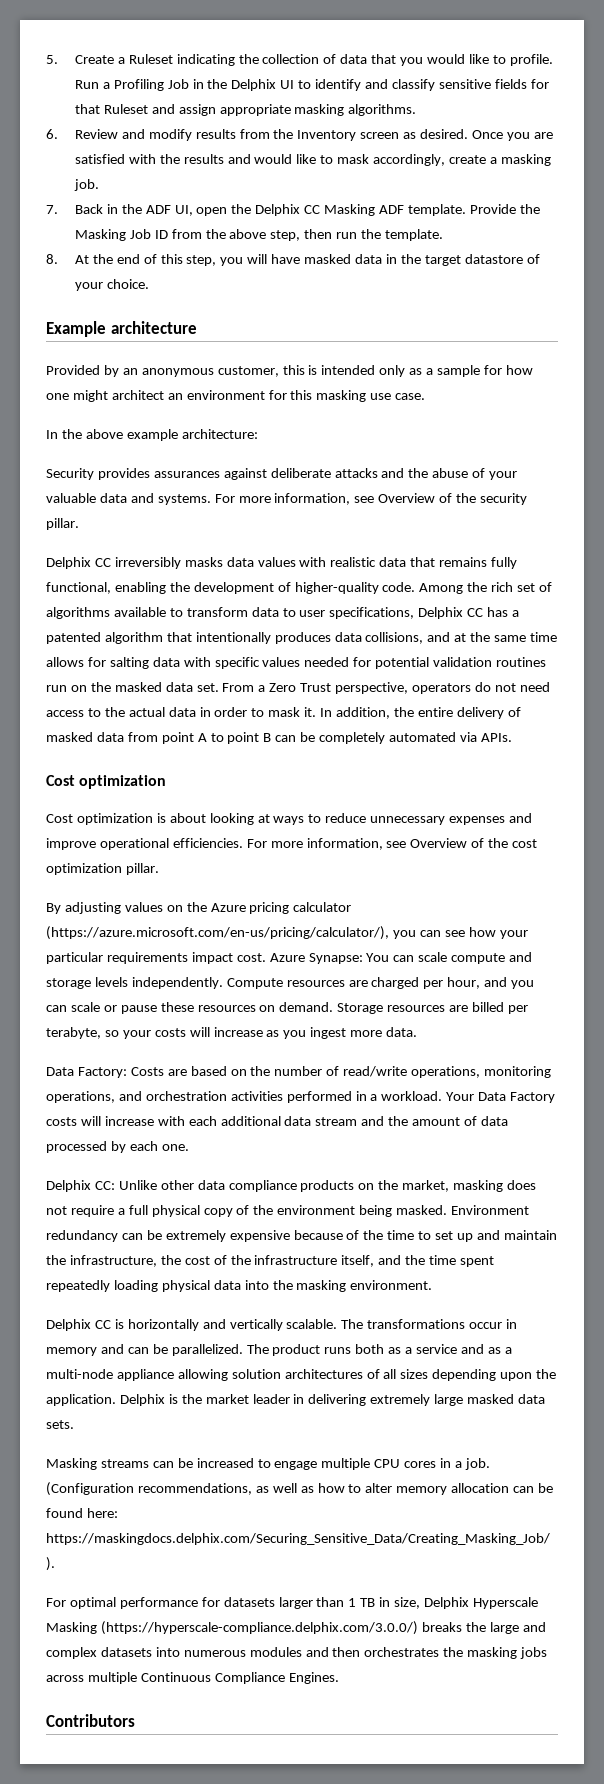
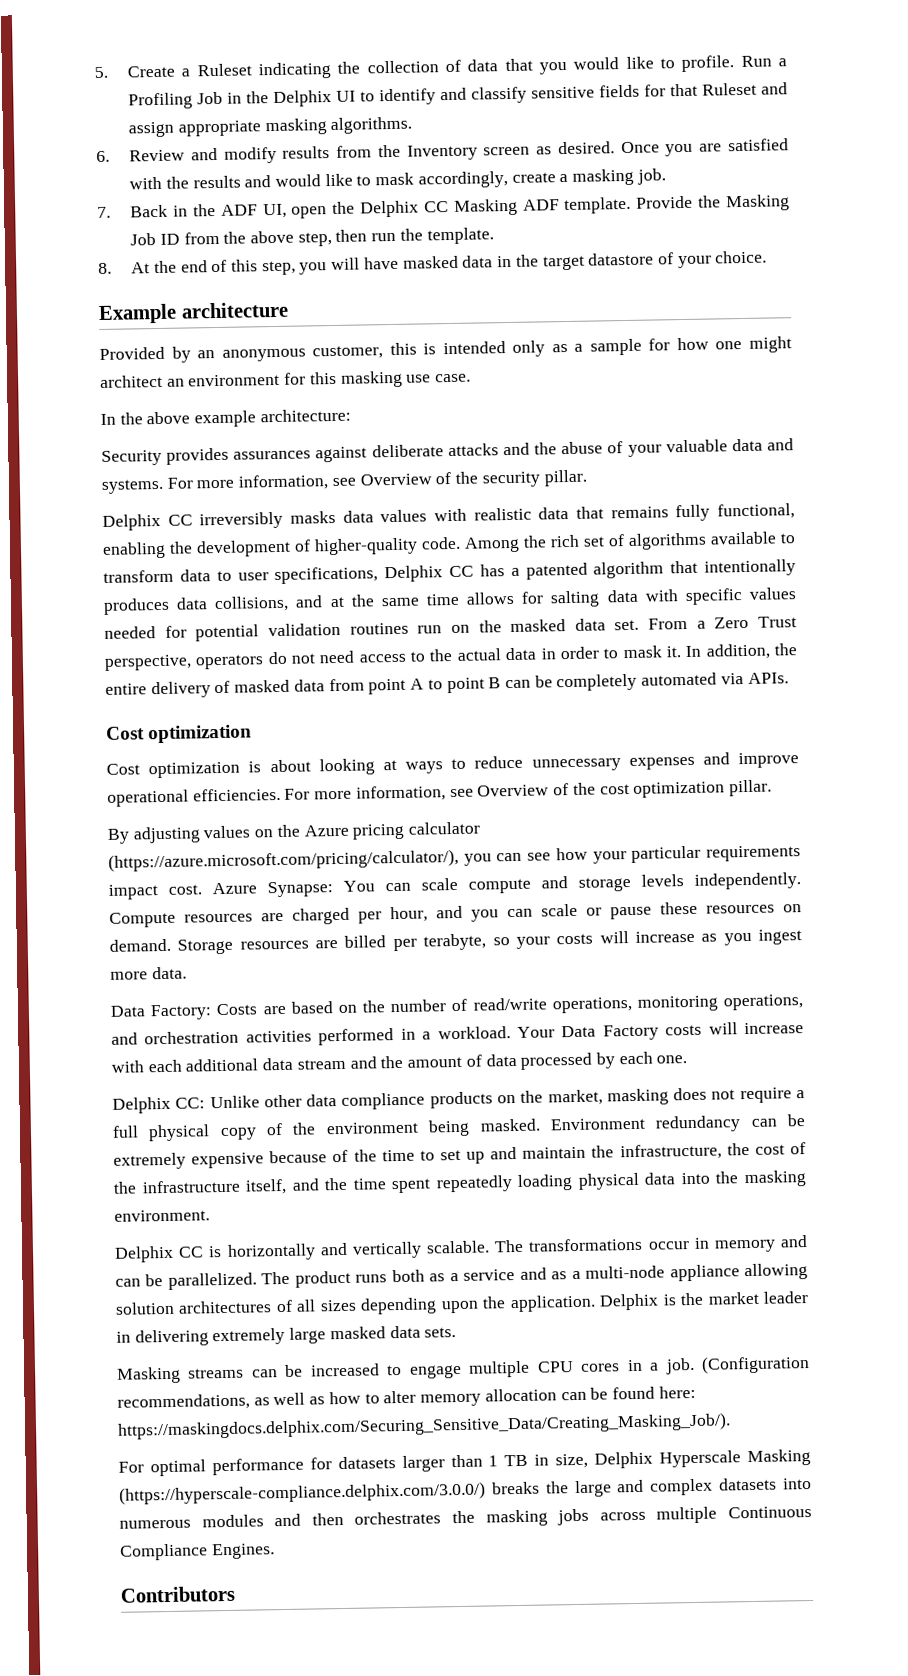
- By adjusting values on the Azure pricing calculator (https://azure.microsoft.com/en-us/pricing/calculator/), you can see how your particular requirements impact cost.
+ By adjusting values on the Azure pricing calculator (https://azure.microsoft.com/pricing/calculator/), you can see how your particular requirements impact cost.

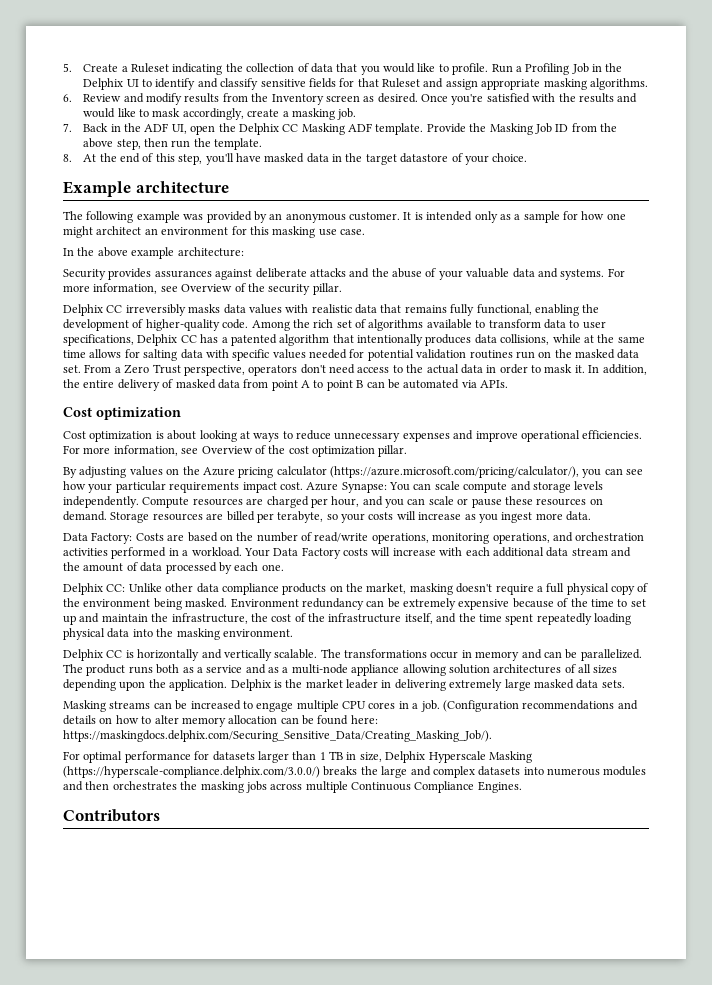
- Once you are satisfied with the results and would like to mask accordingly, create a masking job.
+ Once you're satisfied with the results and would like to mask accordingly, create a masking job.
- 8. At the end of this step, you will have masked data in the target datastore of your choice.
+ 8. At the end of this step, you'll have masked data in the target datastore of your choice.
- Provided by an anonymous customer, this is intended only as a sample for how one might architect an environment for this masking use case.
+ The following example was provided by an anonymous customer. It is intended only as a sample for how one might architect an environment for this masking use case.
- Among the rich set of algorithms available to transform data to user specifications, Delphix CC has a patented algorithm that intentionally produces data collisions, and at the same time allows for salting data with specific values needed for potential validation routines run on the masked data set.
+ Among the rich set of algorithms available to transform data to user specifications, Delphix CC has a patented algorithm that intentionally produces data collisions, while at the same time allows for salting data with specific values needed for potential validation routines run on the masked data set.
- From a Zero Trust perspective, operators do not need access to the actual data in order to mask it.
+ From a Zero Trust perspective, operators don't need access to the actual data in order to mask it.
- In addition, the entire delivery of masked data from point A to point B can be completely automated via APIs.
+ In addition, the entire delivery of masked data from point A to point B can be automated via APIs.
- Delphix CC: Unlike other data compliance products on the market, masking does not require a full physical copy of the environment being masked.
+ Delphix CC: Unlike other data compliance products on the market, masking doesn't require a full physical copy of the environment being masked.
- (Configuration recommendations, as well as how to alter memory allocation can be found here: https://maskingdocs.delphix.com/Securing_Sensitive_Data/Creating_Masking_Job/).
+ (Configuration recommendations and details on how to alter memory allocation can be found here: https://maskingdocs.delphix.com/Securing_Sensitive_Data/Creating_Masking_Job/).

